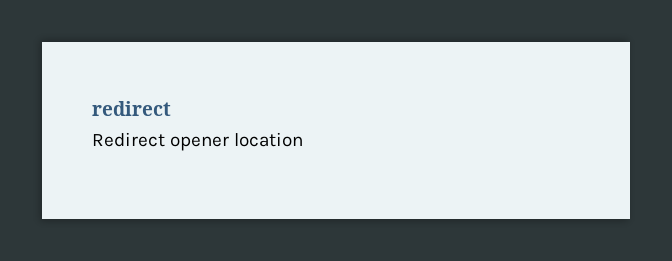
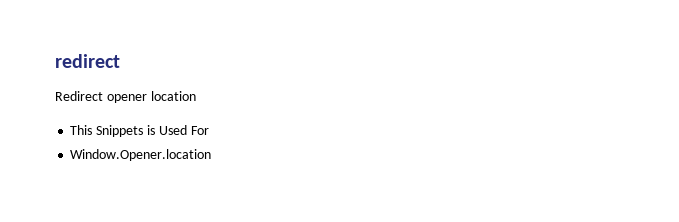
+ This Snippets is Used For
+ Window.Opener.location

